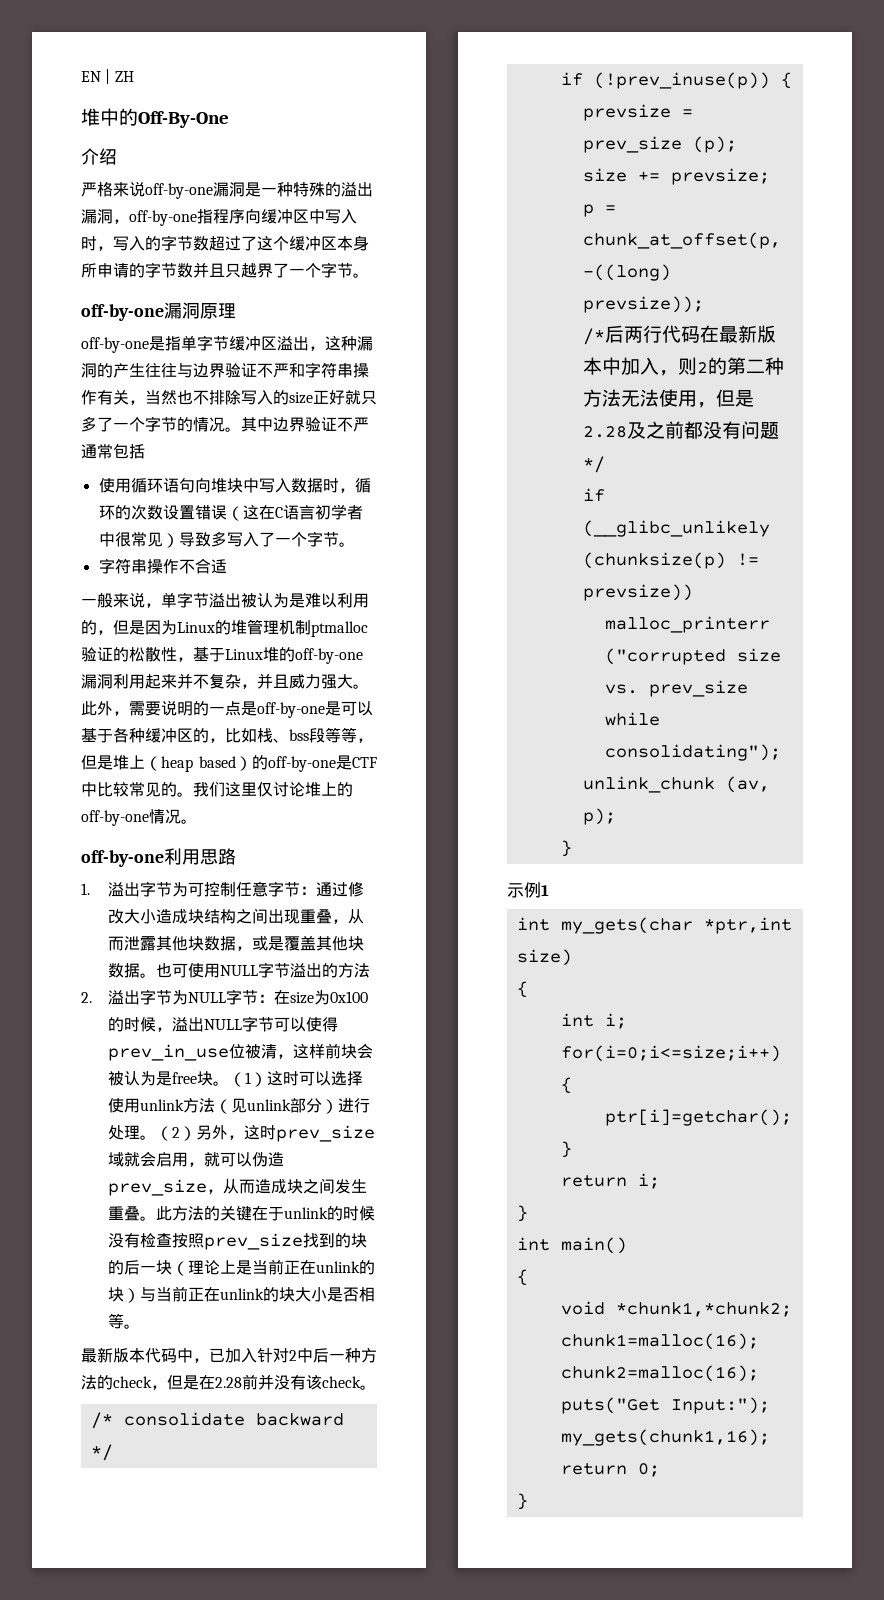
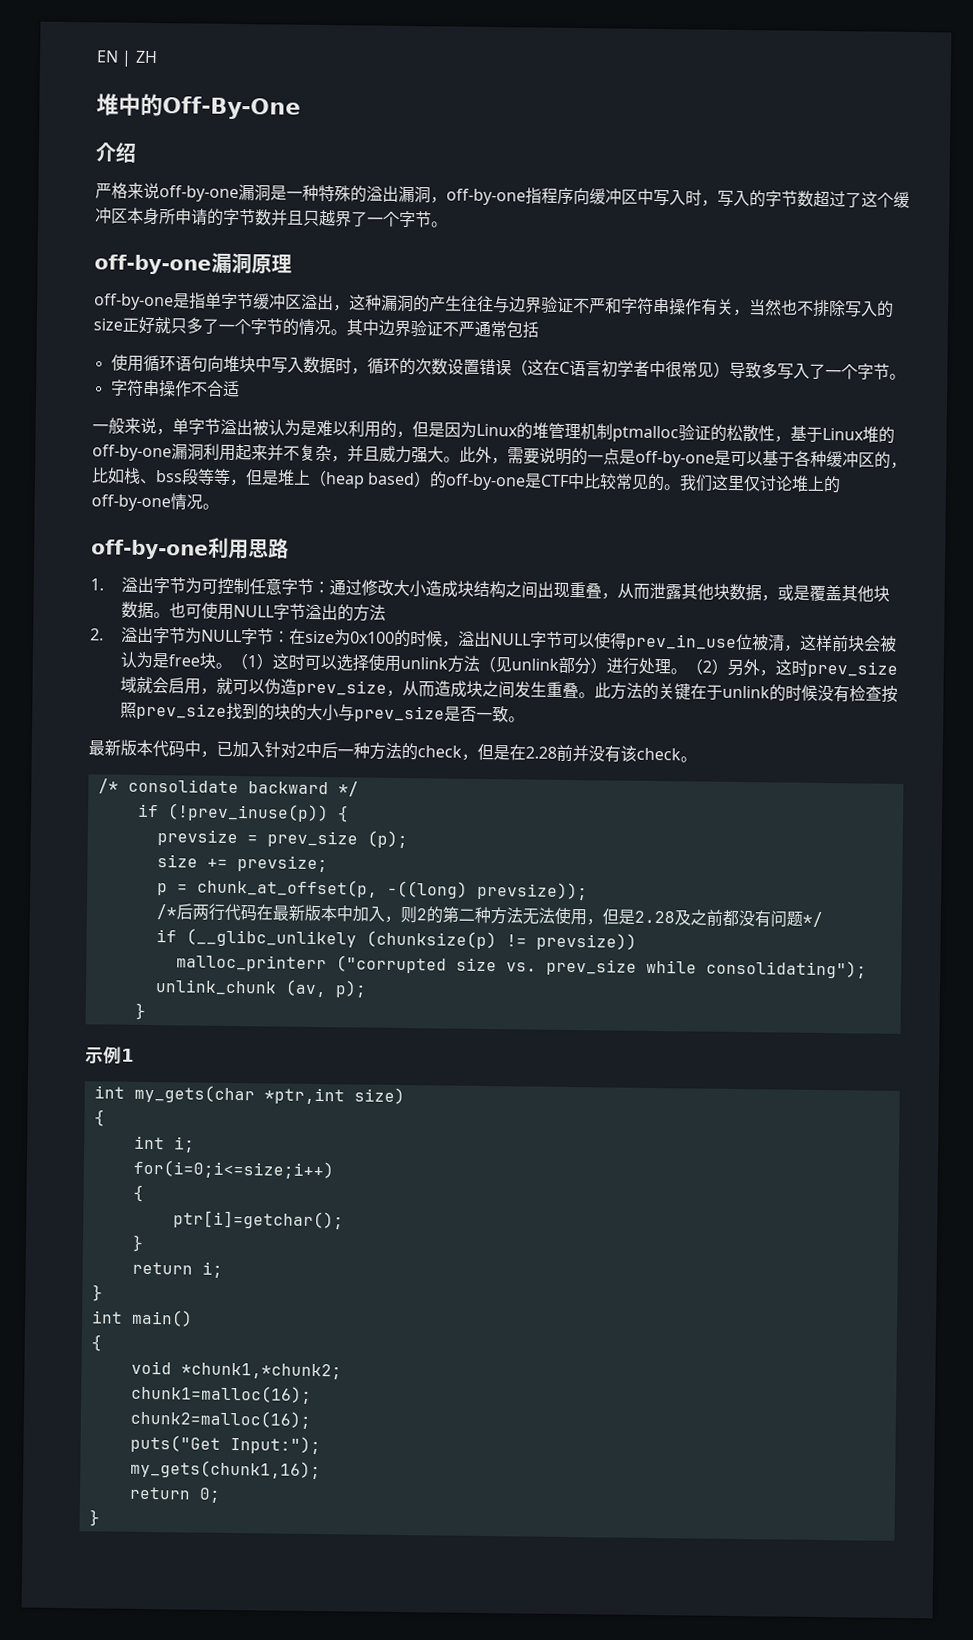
- 此方法的关键在于unlink的时候没有检查按照prev_size找到的块的后一块（理论上是当前正在unlink的块）与当前正在unlink的块大小是否相等。
+ 此方法的关键在于unlink的时候没有检查按照prev_size找到的块的大小与prev_size是否一致。

